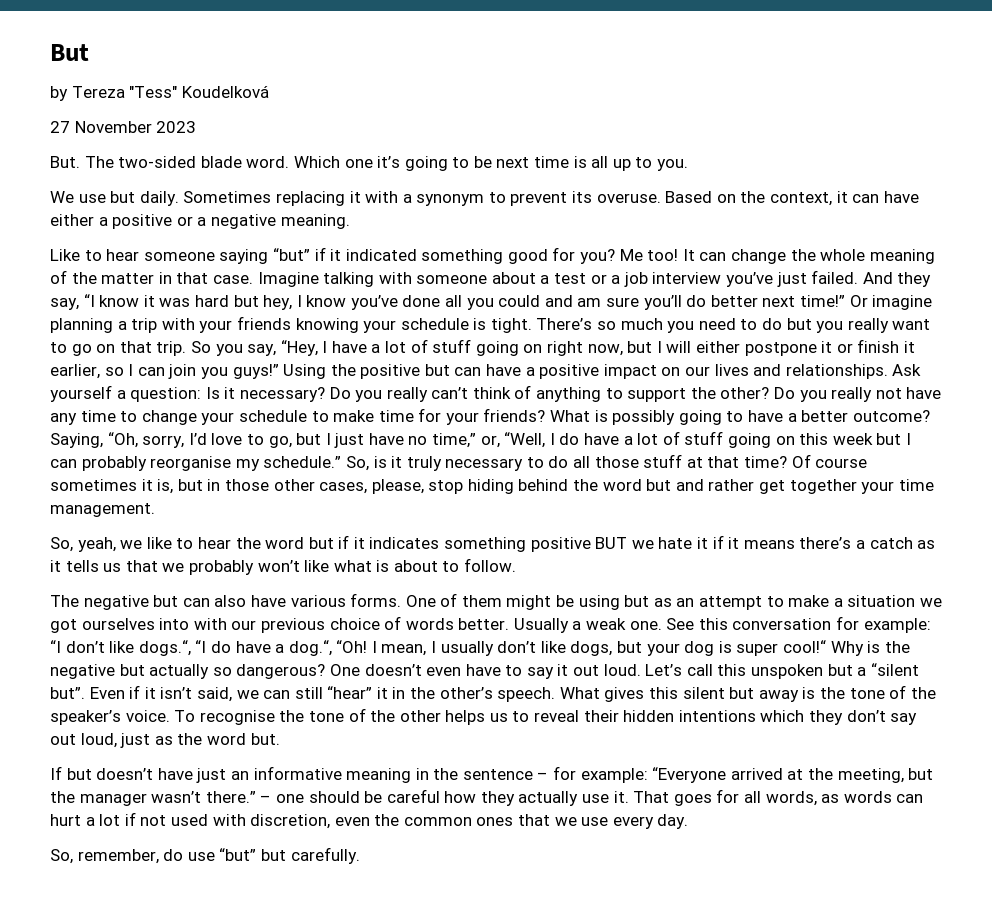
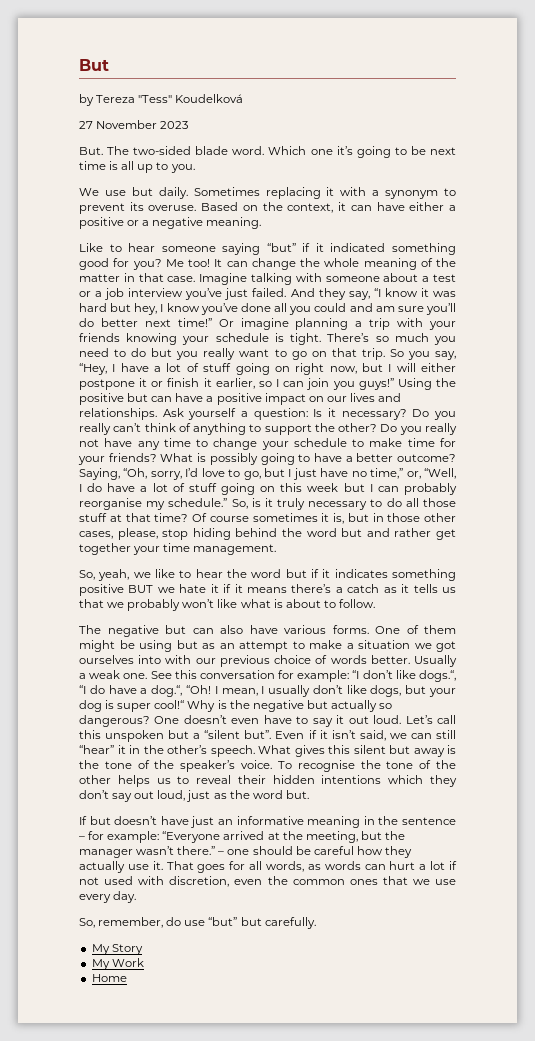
+ My Story
+ My Work
+ Home

